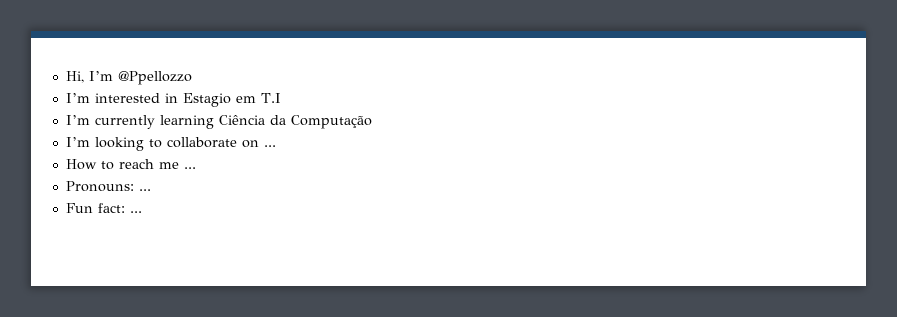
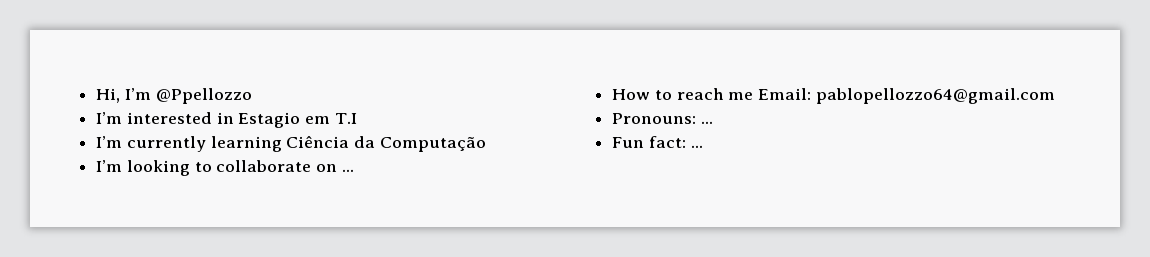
- How to reach me ...
+ How to reach me Email: pablopellozzo64@gmail.com

